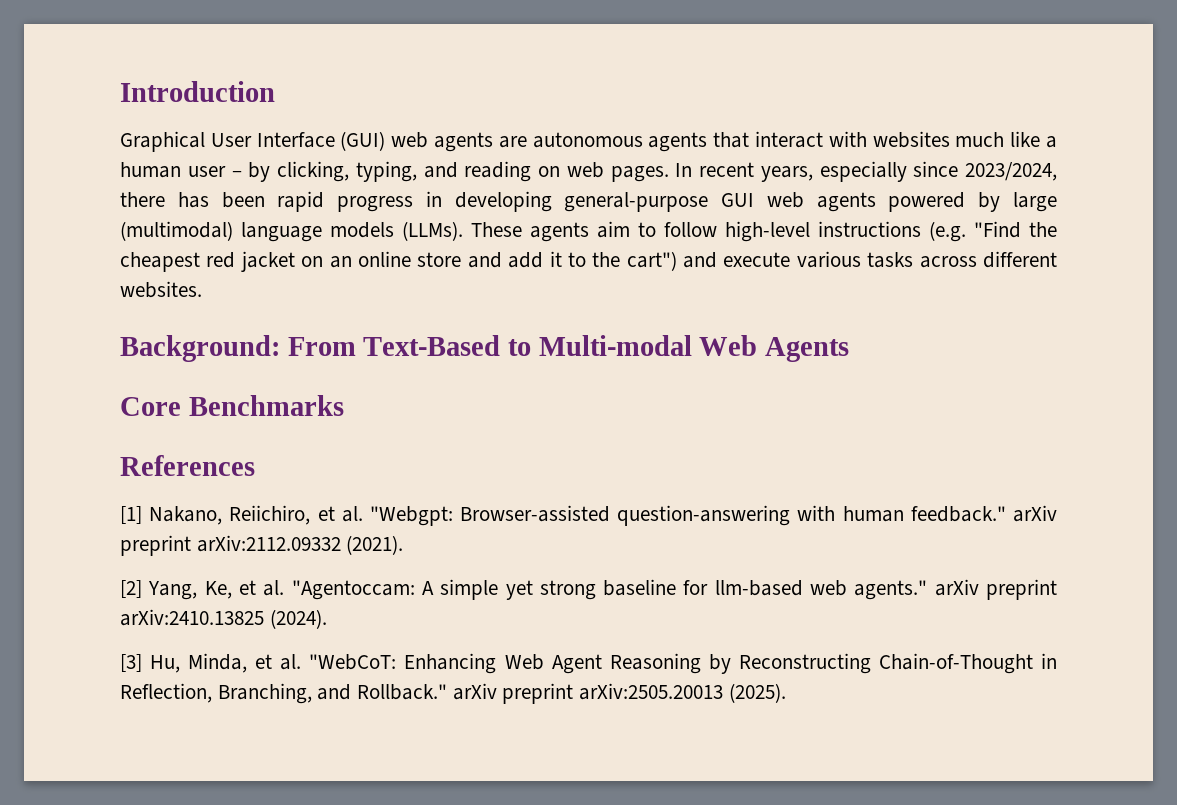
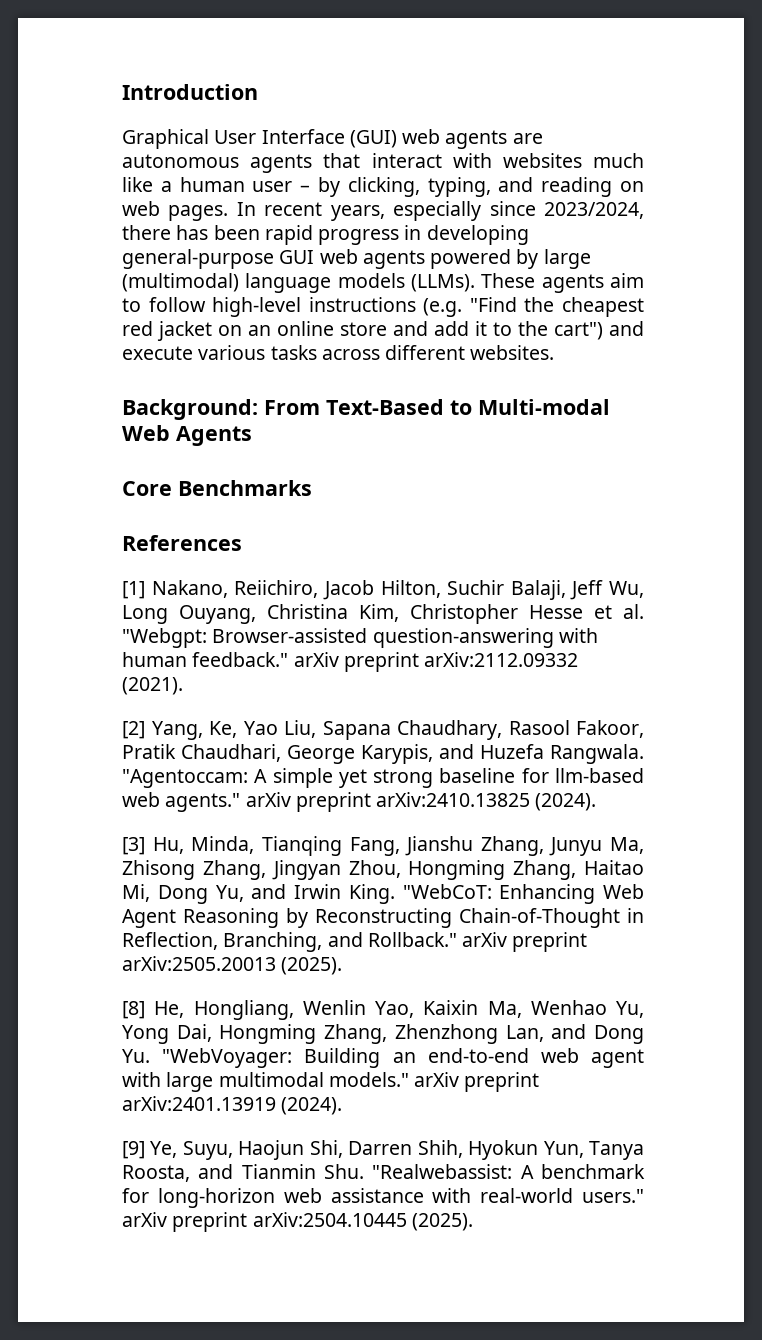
- [1] Nakano, Reiichiro, et al. "Webgpt: Browser-assisted question-answering with human feedback." arXiv preprint arXiv:2112.09332 (2021).
+ [1] Nakano, Reiichiro, Jacob Hilton, Suchir Balaji, Jeff Wu, Long Ouyang, Christina Kim, Christopher Hesse et al. "Webgpt: Browser-assisted question-answering with human feedback." arXiv preprint arXiv:2112.09332 (2021).
- [2] Yang, Ke, et al. "Agentoccam: A simple yet strong baseline for llm-based web agents." arXiv preprint arXiv:2410.13825 (2024).
+ [2] Yang, Ke, Yao Liu, Sapana Chaudhary, Rasool Fakoor, Pratik Chaudhari, George Karypis, and Huzefa Rangwala. "Agentoccam: A simple yet strong baseline for llm-based web agents." arXiv preprint arXiv:2410.13825 (2024).
- [3] Hu, Minda, et al. "WebCoT: Enhancing Web Agent Reasoning by Reconstructing Chain-of-Thought in Reflection, Branching, and Rollback." arXiv preprint arXiv:2505.20013 (2025).
+ [3] Hu, Minda, Tianqing Fang, Jianshu Zhang, Junyu Ma, Zhisong Zhang, Jingyan Zhou, Hongming Zhang, Haitao Mi, Dong Yu, and Irwin King. "WebCoT: Enhancing Web Agent Reasoning by Reconstructing Chain-of-Thought in Reflection, Branching, and Rollback." arXiv preprint arXiv:2505.20013 (2025).
+ [8] He, Hongliang, Wenlin Yao, Kaixin Ma, Wenhao Yu, Yong Dai, Hongming Zhang, Zhenzhong Lan, and Dong Yu. "WebVoyager: Building an end-to-end web agent with large multimodal models." arXiv preprint arXiv:2401.13919 (2024).
+ [9] Ye, Suyu, Haojun Shi, Darren Shih, Hyokun Yun, Tanya Roosta, and Tianmin Shu. "Realwebassist: A benchmark for long-horizon web assistance with real-world users." arXiv preprint arXiv:2504.10445 (2025).

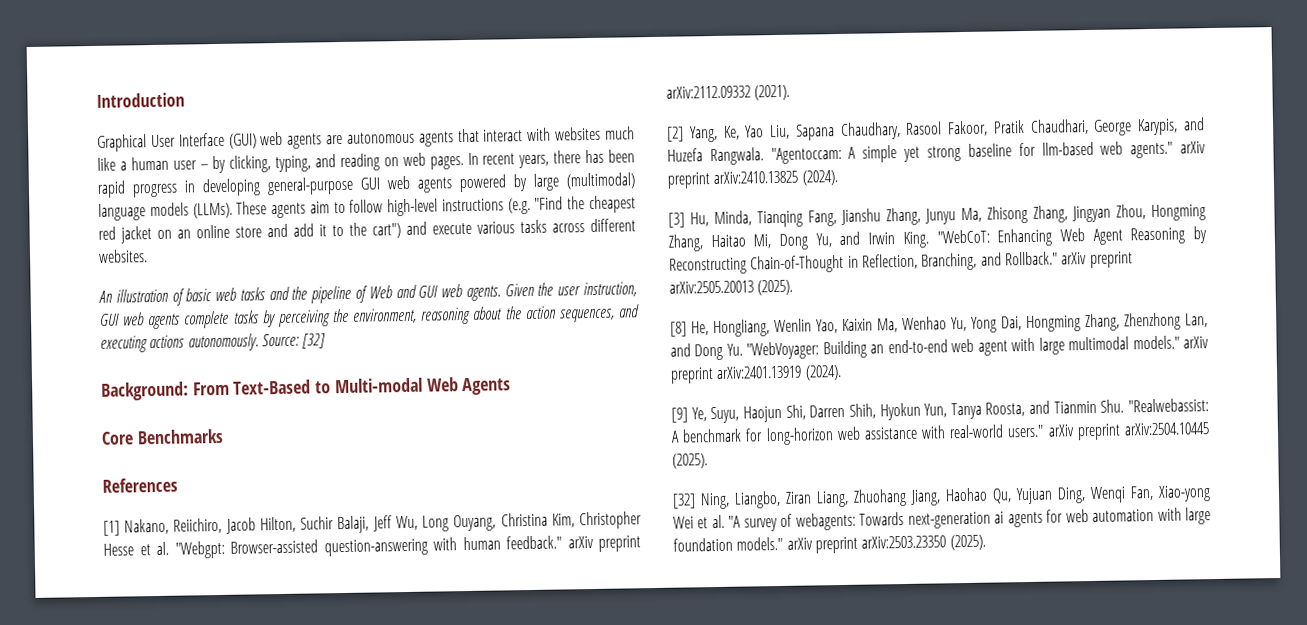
- In recent years, especially since 2023/2024, there has been rapid progress in developing general-purpose GUI web agents powered by large (multimodal) language models (LLMs).
+ In recent years, there has been rapid progress in developing general-purpose GUI web agents powered by large (multimodal) language models (LLMs).
+ An illustration of basic web tasks and the pipeline of Web and GUI web agents. Given the user instruction, GUI web agents complete tasks by perceiving the environment, reasoning about the action sequences, and executing actions autonomously. Source: [32]
+ [32] Ning, Liangbo, Ziran Liang, Zhuohang Jiang, Haohao Qu, Yujuan Ding, Wenqi Fan, Xiao-yong Wei et al. "A survey of webagents: Towards next-generation ai agents for web automation with large foundation models." arXiv preprint arXiv:2503.23350 (2025).

